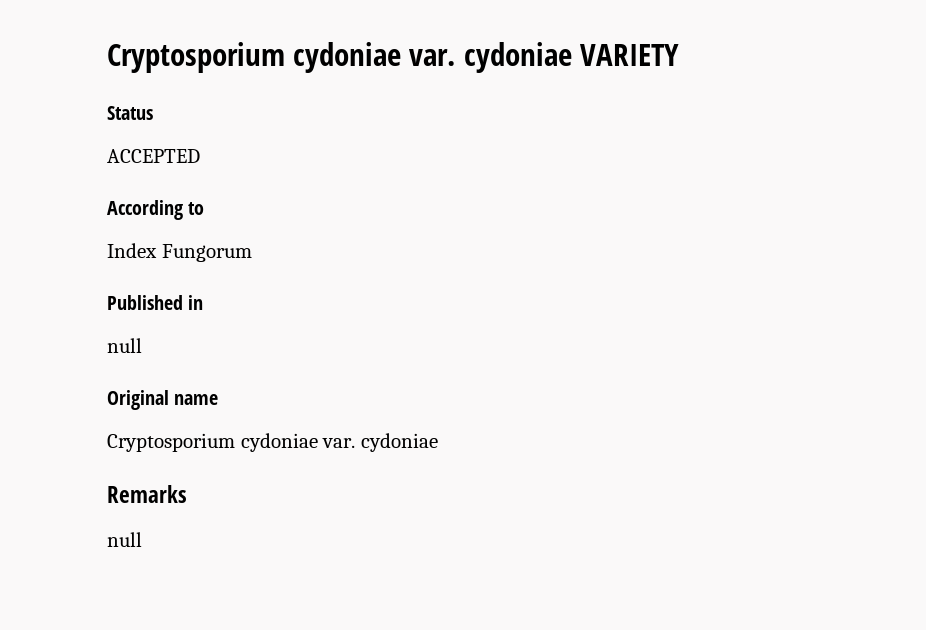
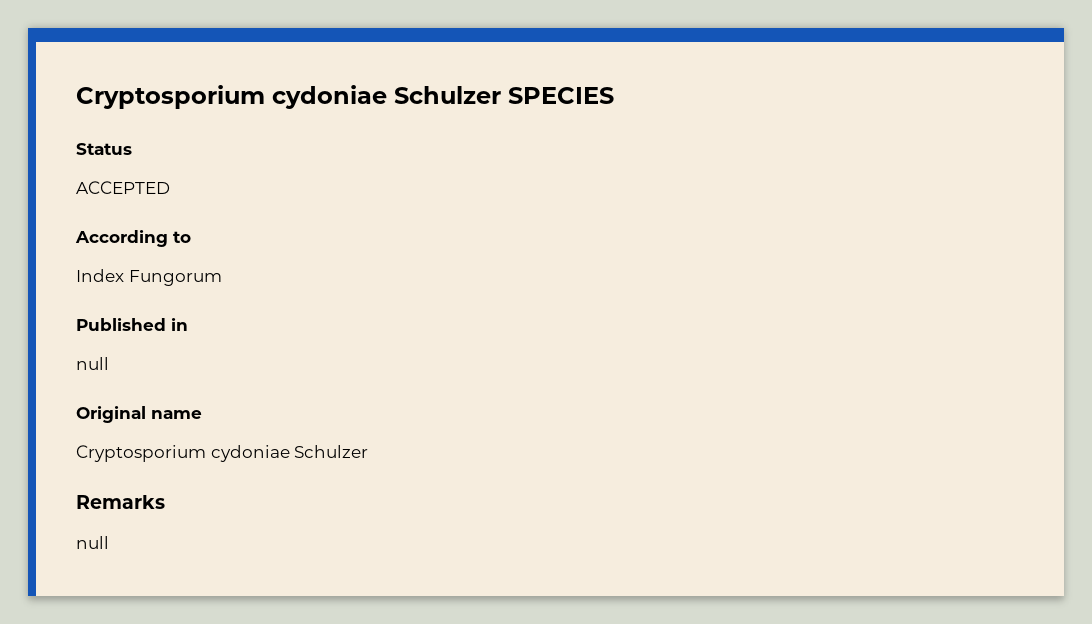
- Cryptosporium cydoniae var. cydoniae VARIETY
+ Cryptosporium cydoniae Schulzer SPECIES
  Original name
- Cryptosporium cydoniae var. cydoniae
+ Cryptosporium cydoniae Schulzer

